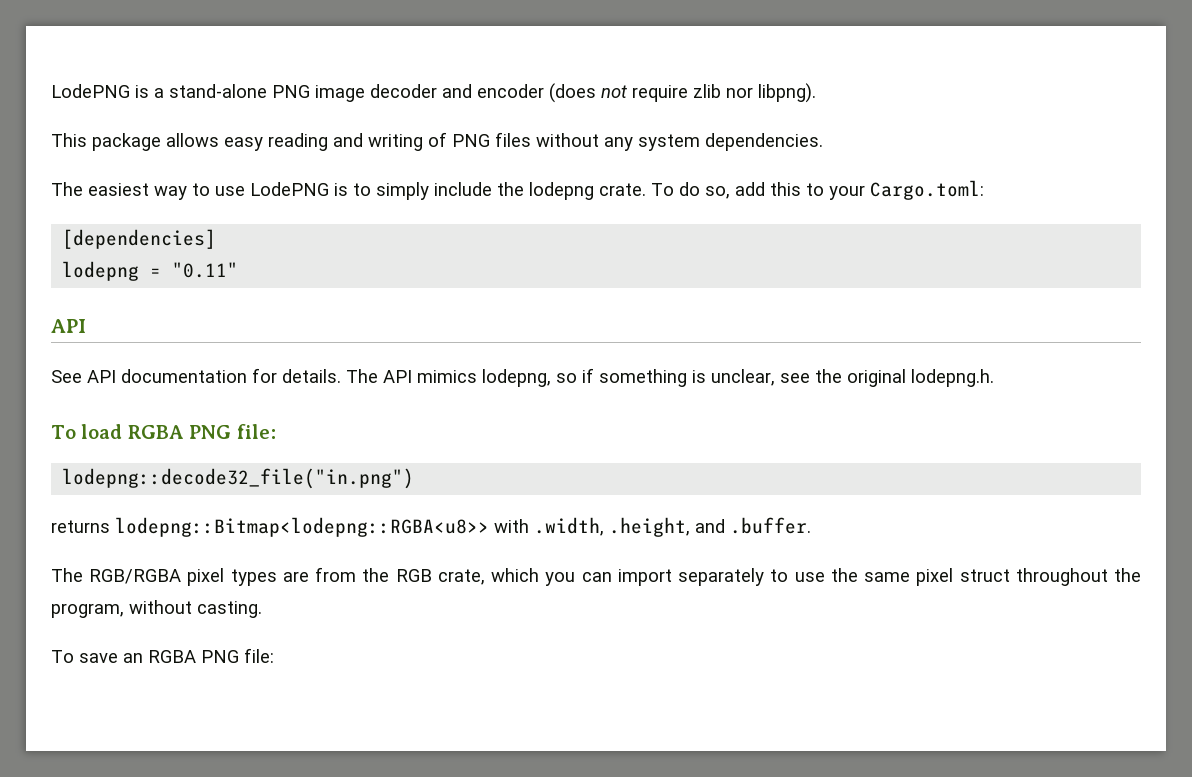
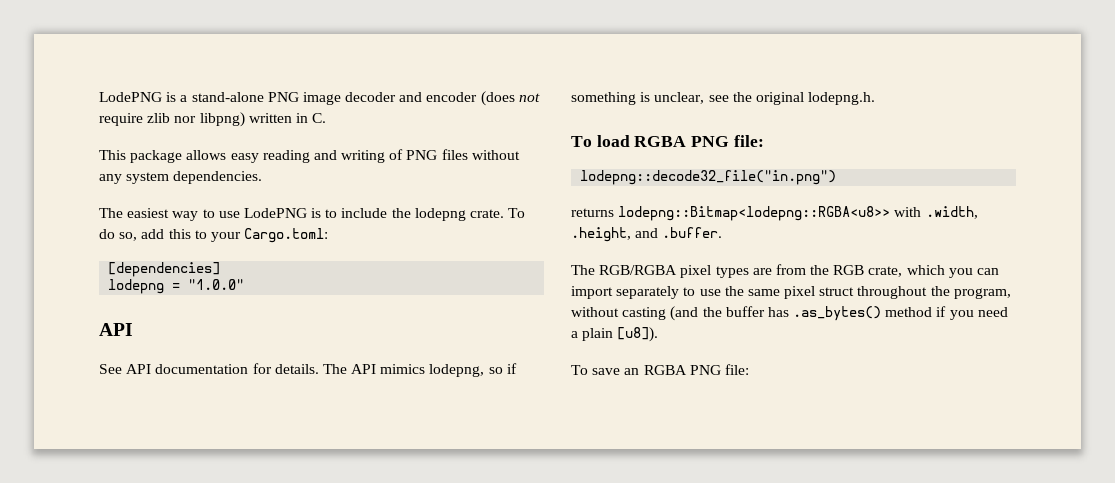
- LodePNG is a stand-alone PNG image decoder and encoder (does not require zlib nor libpng).
+ LodePNG is a stand-alone PNG image decoder and encoder (does not require zlib nor libpng) written in C.
- The easiest way to use LodePNG is to simply include the lodepng crate.
+ The easiest way to use LodePNG is to include the lodepng crate.
- lodepng = "0.11"
+ lodepng = "1.0.0"
- The RGB/RGBA pixel types are from the RGB crate, which you can import separately to use the same pixel struct throughout the program, without casting.
+ The RGB/RGBA pixel types are from the RGB crate, which you can import separately to use the same pixel struct throughout the program, without casting (and the buffer has .as_bytes() method if you need a plain [u8]).

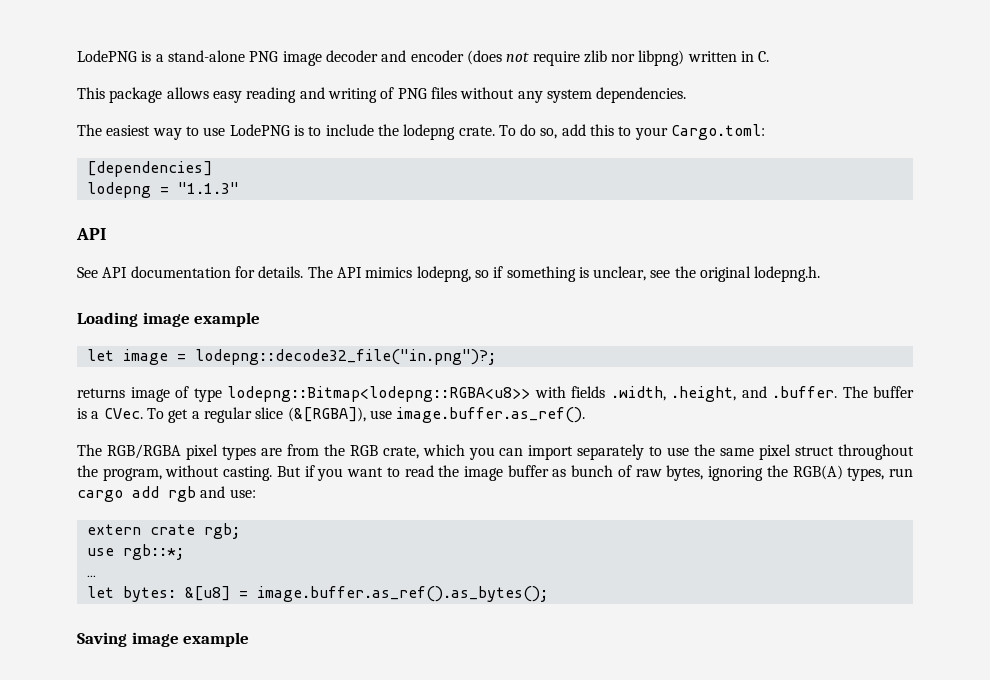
- lodepng = "1.0.0"
+ lodepng = "1.1.3"
- To load RGBA PNG file:
- lodepng::decode32_file("in.png")
- returns lodepng::Bitmap<lodepng::RGBA<u8>> with .width, .height, and .buffer.
+ Loading image example
+ let image = lodepng::decode32_file("in.png")?;
+ returns image of type lodepng::Bitmap<lodepng::RGBA<u8>> with fields .width, .height, and .buffer. The buffer is a CVec. To get a regular slice (&[RGBA]), use image.buffer.as_ref().
- The RGB/RGBA pixel types are from the RGB crate, which you can import separately to use the same pixel struct throughout the program, without casting (and the buffer has .as_bytes() method if you need a plain [u8]).
- To save an RGBA PNG file:
+ The RGB/RGBA pixel types are from the RGB crate, which you can import separately to use the same pixel struct throughout the program, without casting. But if you want to read the image buffer as bunch of raw bytes, ignoring the RGB(A) types, run cargo add rgb and use:
+ extern crate rgb;
+ use rgb::*;
+ …
+ let bytes: &[u8] = image.buffer.as_ref().as_bytes();
+ Saving image example

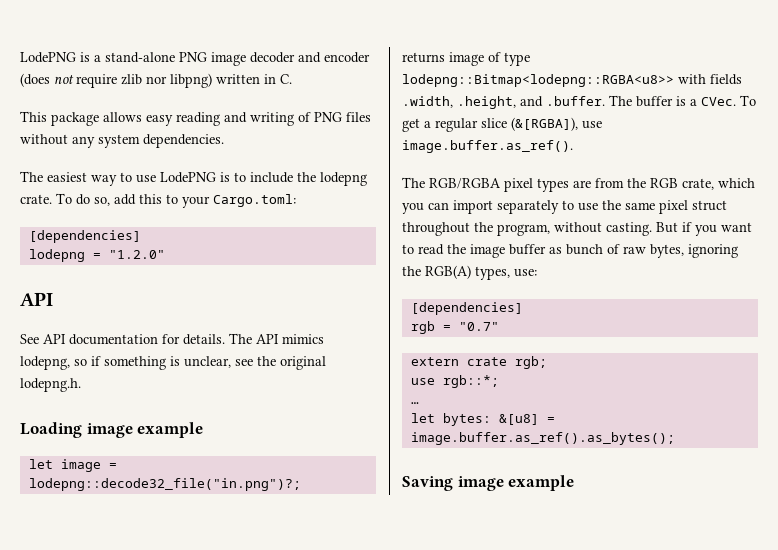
- lodepng = "1.1.3"
+ lodepng = "1.2.0"
- But if you want to read the image buffer as bunch of raw bytes, ignoring the RGB(A) types, run cargo add rgb and use:
+ But if you want to read the image buffer as bunch of raw bytes, ignoring the RGB(A) types, use:
+ [dependencies]
+ rgb = "0.7"

